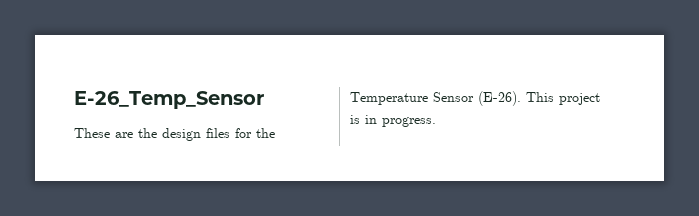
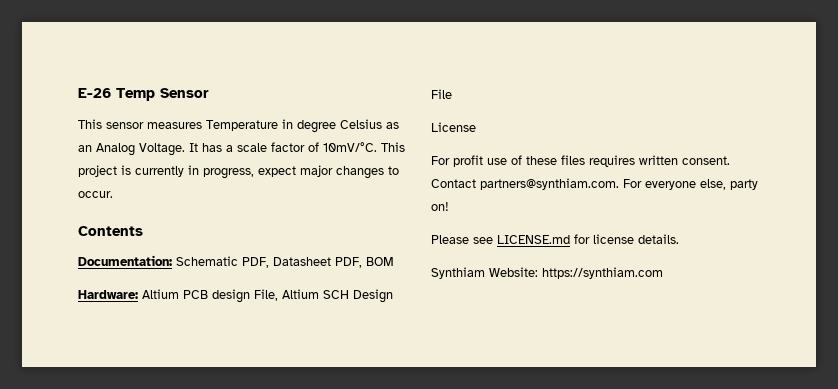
- E-26_Temp_Sensor
- These are the design files for the Temperature Sensor (E-26). This project is in progress.
+ E-26 Temp Sensor
+ This sensor measures Temperature in degree Celsius as an Analog Voltage. It has a scale factor of 10mV/°C. This project is currently in progress, expect major changes to occur.
+ Contents
+ Documentation: Schematic PDF, Datasheet PDF, BOM
+ Hardware: Altium PCB design File, Altium SCH Design File
+ License
+ For profit use of these files requires written consent. Contact partners@synthiam.com. For everyone else, party on!
+ Please see LICENSE.md for license details.
+ Synthiam Website: https://synthiam.com

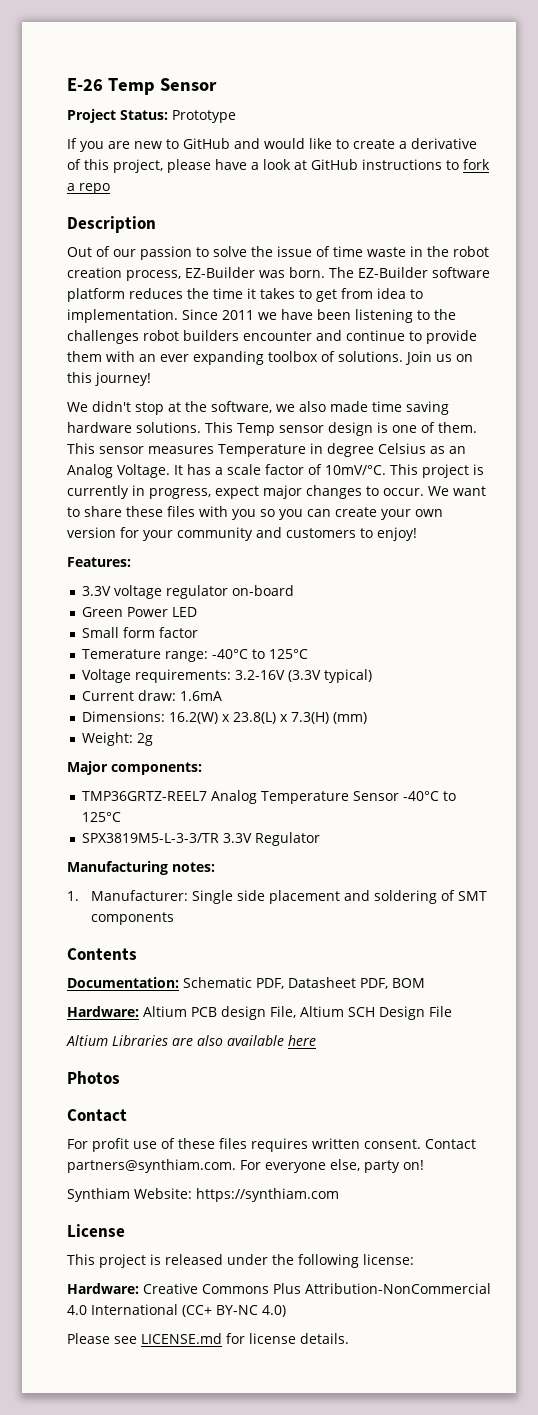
+ Project Status: Prototype
+ If you are new to GitHub and would like to create a derivative of this project, please have a look at GitHub instructions to fork a repo
+ Description
+ Out of our passion to solve the issue of time waste in the robot creation process, EZ-Builder was born. The EZ-Builder software platform reduces the time it takes to get from idea to implementation. Since 2011 we have been listening to the challenges robot builders encounter and continue to provide them with an ever expanding toolbox of solutions. Join us on this journey!
+ We didn't stop at the software, we also made time saving hardware solutions. This Temp sensor design is one of them.
+ We want to share these files with you so you can create your own version for your community and customers to enjoy!
+ Features:
+ 3.3V voltage regulator on-board
+ Green Power LED
+ Small form factor
+ Temerature range: -40°C to 125°C
+ Voltage requirements: 3.2-16V (3.3V typical)
+ Current draw: 1.6mA
+ Dimensions: 16.2(W) x 23.8(L) x 7.3(H) (mm)
+ Weight: 2g
+ Major components:
+ TMP36GRTZ-REEL7 Analog Temperature Sensor -40°C to 125°C
+ SPX3819M5-L-3-3/TR 3.3V Regulator
+ Manufacturing notes:
+ 1. Manufacturer: Single side placement and soldering of SMT components
- License
+ Altium Libraries are also available here
+ Photos
+ Contact
+ Synthiam Website: https://synthiam.com
+ License
+ This project is released under the following license:
+ Hardware: Creative Commons Plus Attribution-NonCommercial 4.0 International (CC+ BY-NC 4.0)
- Synthiam Website: https://synthiam.com

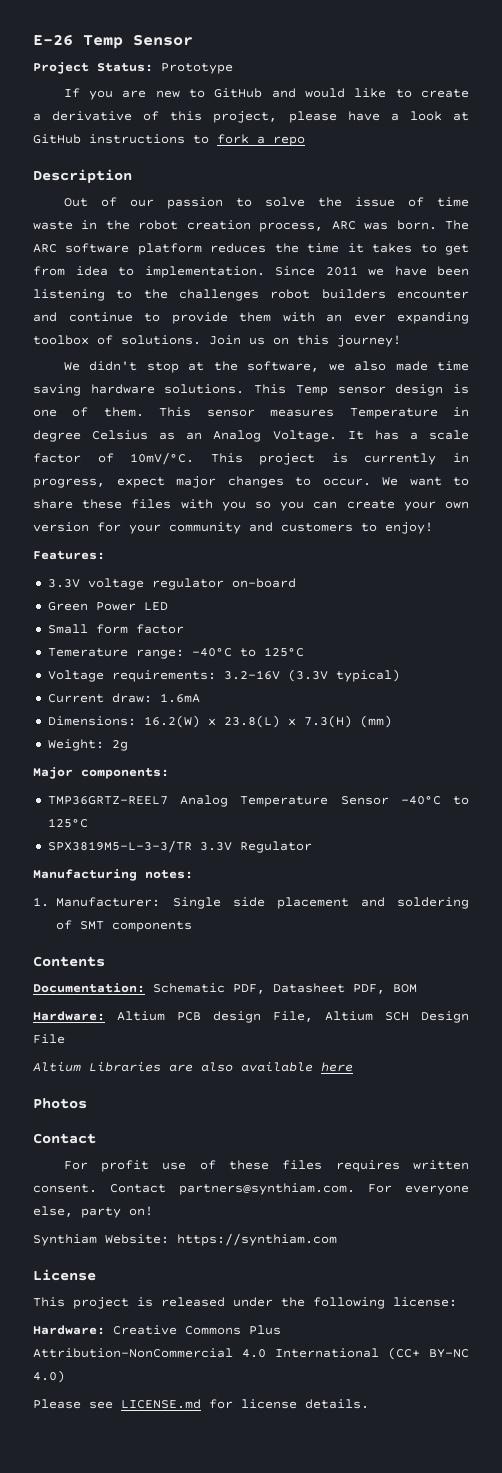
- Out of our passion to solve the issue of time waste in the robot creation process, EZ-Builder was born.
+ Out of our passion to solve the issue of time waste in the robot creation process, ARC was born.
- The EZ-Builder software platform reduces the time it takes to get from idea to implementation.
+ The ARC software platform reduces the time it takes to get from idea to implementation.

